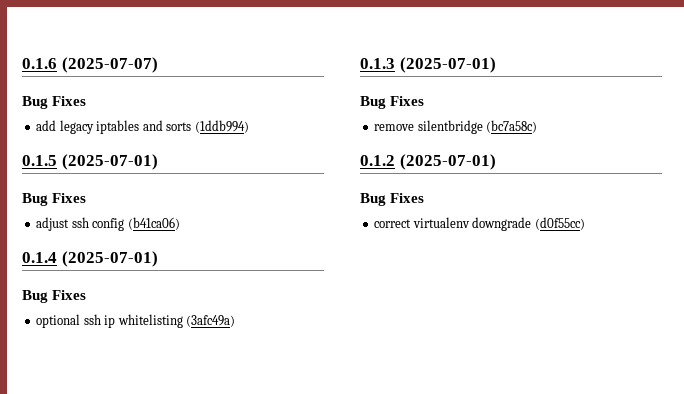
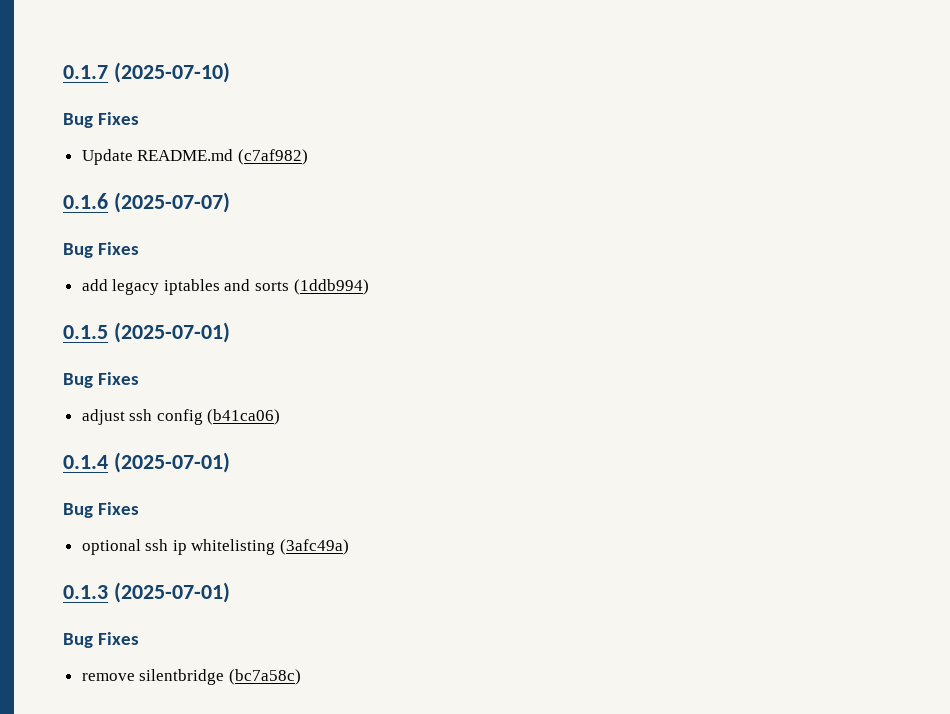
+ 0.1.7 (2025-07-10)
+ Bug Fixes
+ Update README.md (c7af982)
- 0.1.2 (2025-07-01)
- Bug Fixes
- correct virtualenv downgrade (d0f55cc)

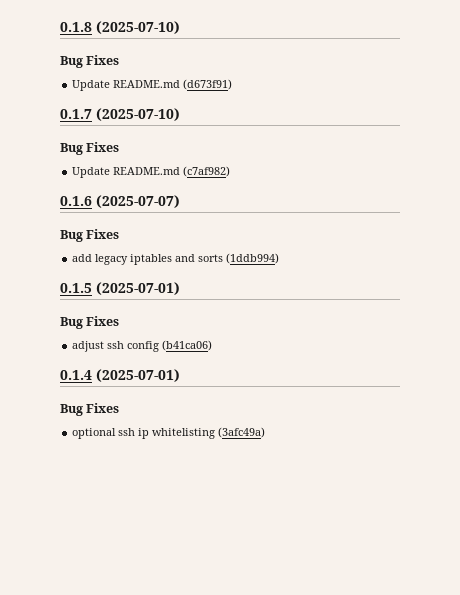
+ 0.1.8 (2025-07-10)
+ Bug Fixes
+ Update README.md (d673f91)
- 0.1.3 (2025-07-01)
- Bug Fixes
- remove silentbridge (bc7a58c)

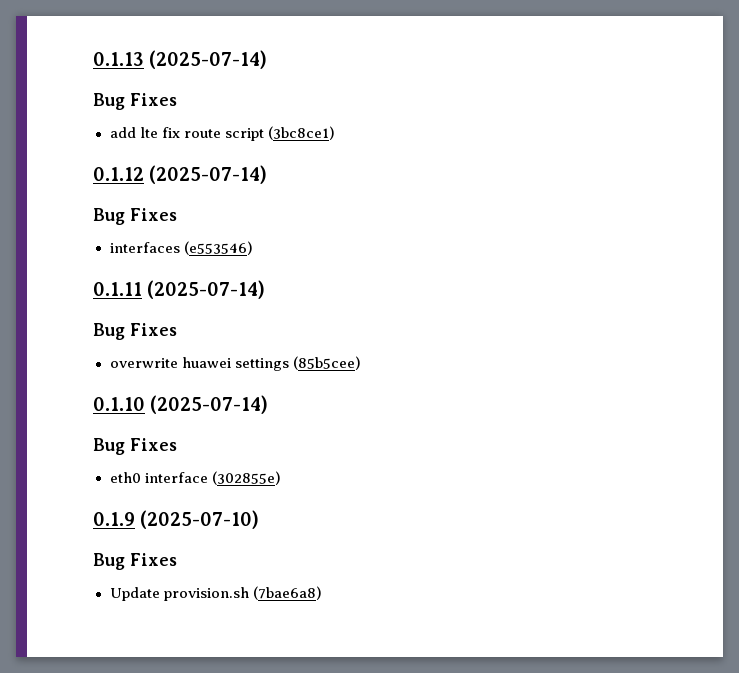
- 0.1.8 (2025-07-10)
+ 0.1.13 (2025-07-14)
  Bug Fixes
- Update README.md (d673f91)
- 0.1.7 (2025-07-10)
+ add lte fix route script (3bc8ce1)
+ 0.1.12 (2025-07-14)
  Bug Fixes
- Update README.md (c7af982)
- 0.1.6 (2025-07-07)
+ interfaces (e553546)
+ 0.1.11 (2025-07-14)
  Bug Fixes
- add legacy iptables and sorts (1ddb994)
- 0.1.5 (2025-07-01)
+ overwrite huawei settings (85b5cee)
+ 0.1.10 (2025-07-14)
  Bug Fixes
- adjust ssh config (b41ca06)
- 0.1.4 (2025-07-01)
+ eth0 interface (302855e)
+ 0.1.9 (2025-07-10)
  Bug Fixes
- optional ssh ip whitelisting (3afc49a)
+ Update provision.sh (7bae6a8)

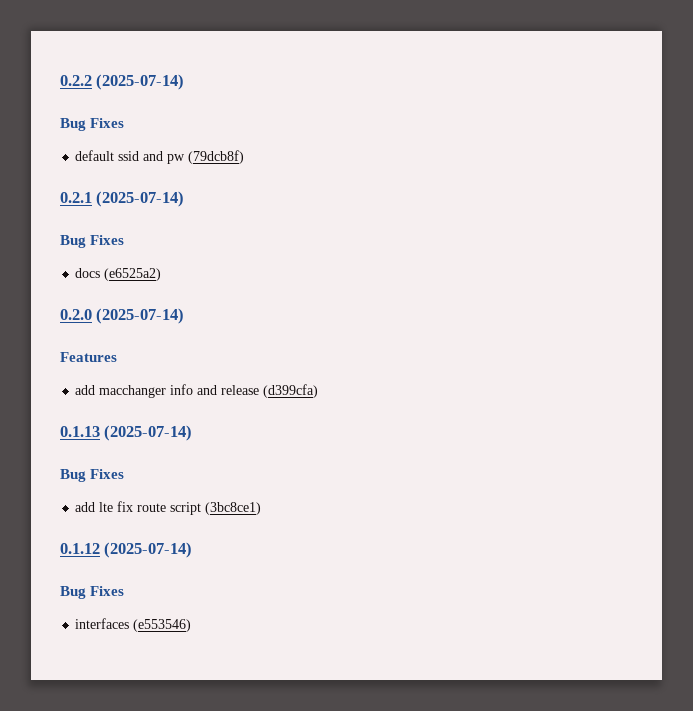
+ 0.2.2 (2025-07-14)
+ Bug Fixes
+ default ssid and pw (79dcb8f)
+ 0.2.1 (2025-07-14)
+ Bug Fixes
+ docs (e6525a2)
+ 0.2.0 (2025-07-14)
+ Features
+ add macchanger info and release (d399cfa)
- 0.1.11 (2025-07-14)
- Bug Fixes
- overwrite huawei settings (85b5cee)
- 0.1.10 (2025-07-14)
- Bug Fixes
- eth0 interface (302855e)
- 0.1.9 (2025-07-10)
- Bug Fixes
- Update provision.sh (7bae6a8)

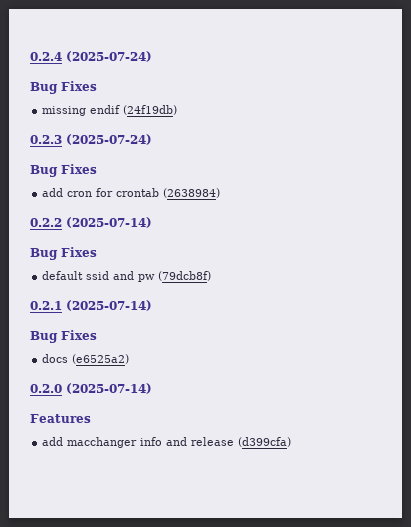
+ 0.2.4 (2025-07-24)
+ Bug Fixes
+ missing endif (24f19db)
+ 0.2.3 (2025-07-24)
+ Bug Fixes
+ add cron for crontab (2638984)
- 0.1.13 (2025-07-14)
- Bug Fixes
- add lte fix route script (3bc8ce1)
- 0.1.12 (2025-07-14)
- Bug Fixes
- interfaces (e553546)

